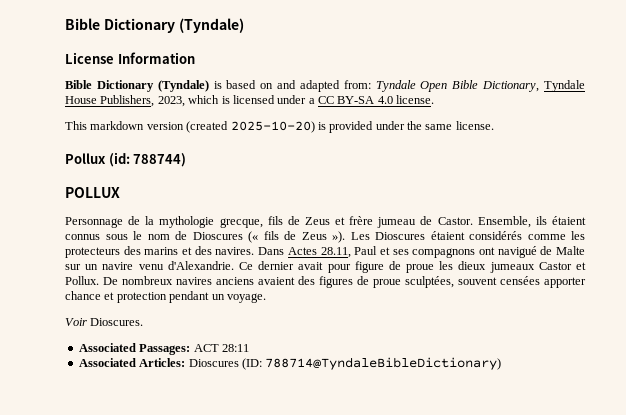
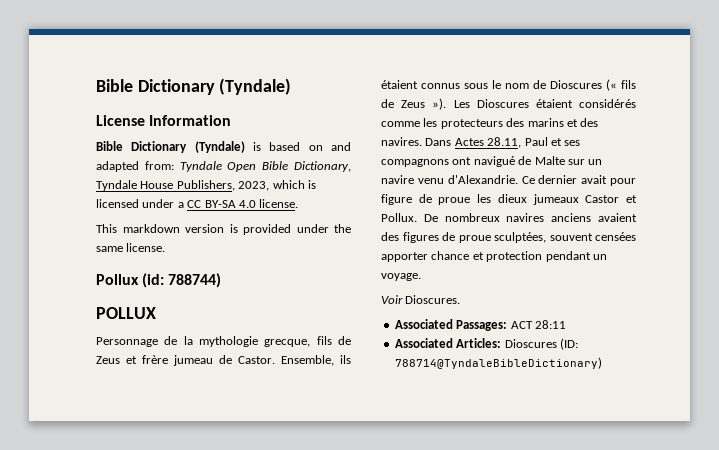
- This markdown version (created 2025-10-20) is provided under the same license.
+ This markdown version is provided under the same license.

